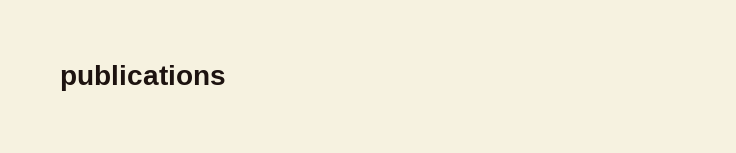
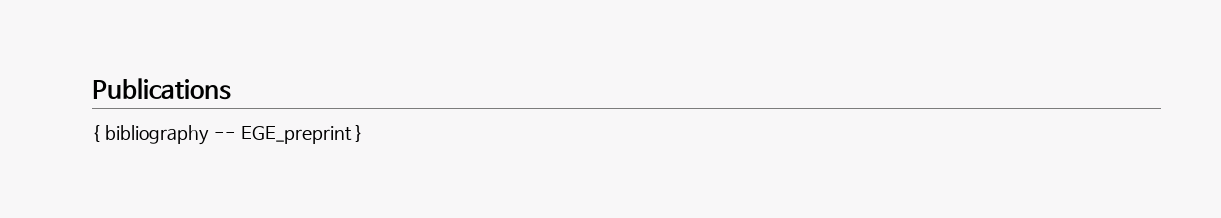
- publications
+ Publications
+ { bibliography -- EGE_preprint }

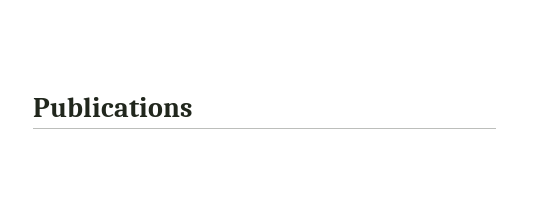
- { bibliography -- EGE_preprint }

